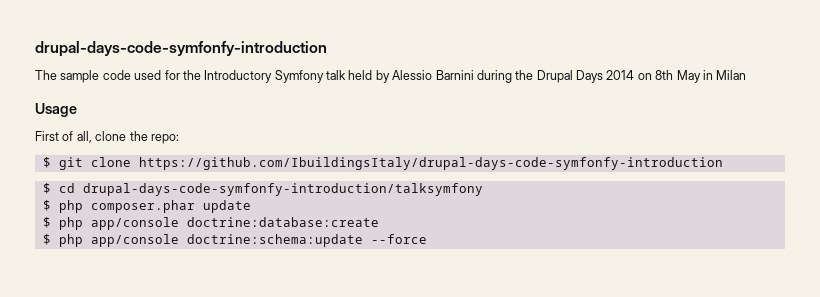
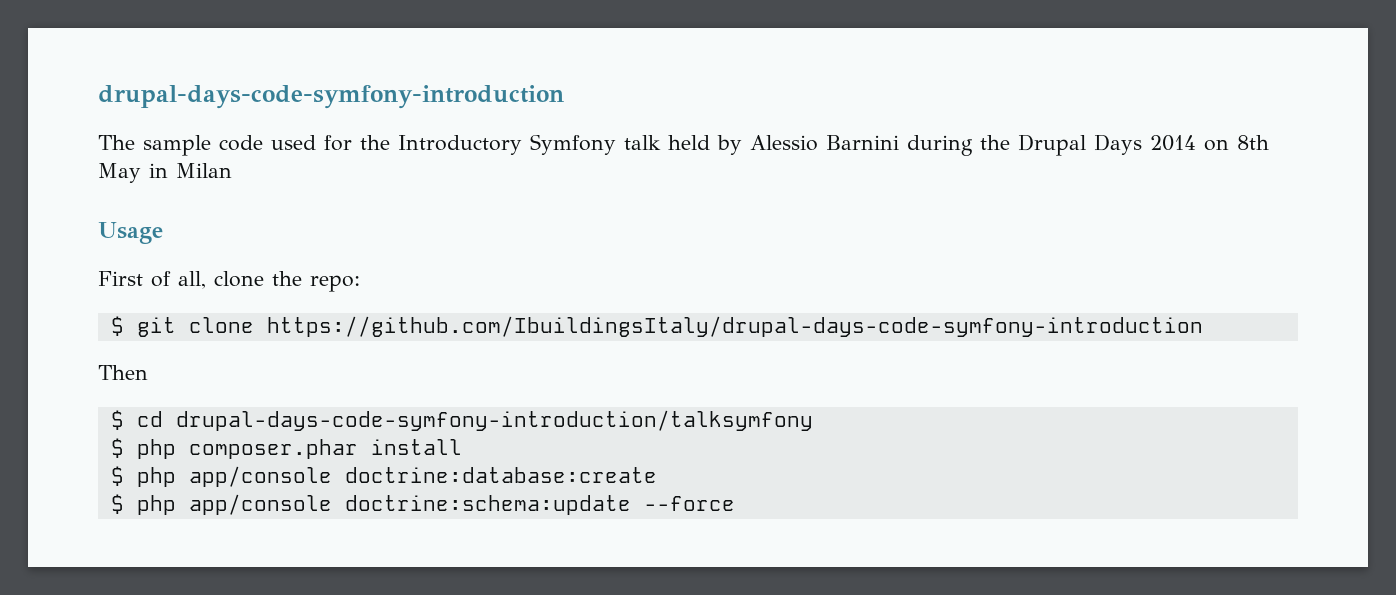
- drupal-days-code-symfonfy-introduction
+ drupal-days-code-symfony-introduction
- $ git clone https://github.com/IbuildingsItaly/drupal-days-code-symfonfy-introduction
+ $ git clone https://github.com/IbuildingsItaly/drupal-days-code-symfony-introduction
+ Then
- $ cd drupal-days-code-symfonfy-introduction/talksymfony
+ $ cd drupal-days-code-symfony-introduction/talksymfony
- $ php composer.phar update
+ $ php composer.phar install

